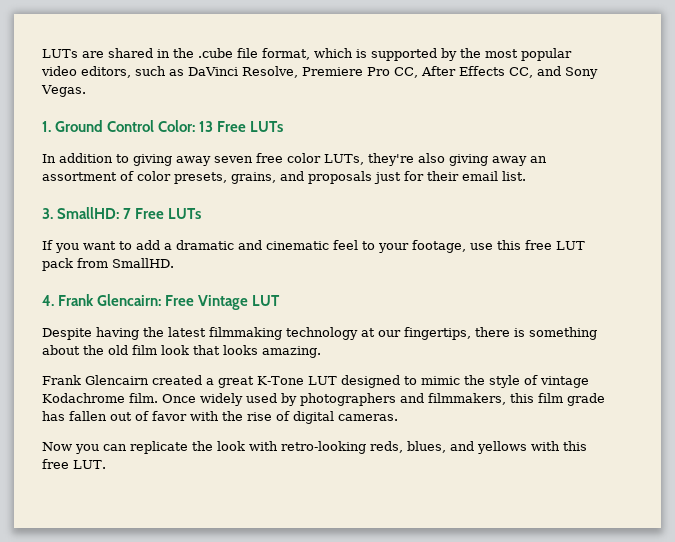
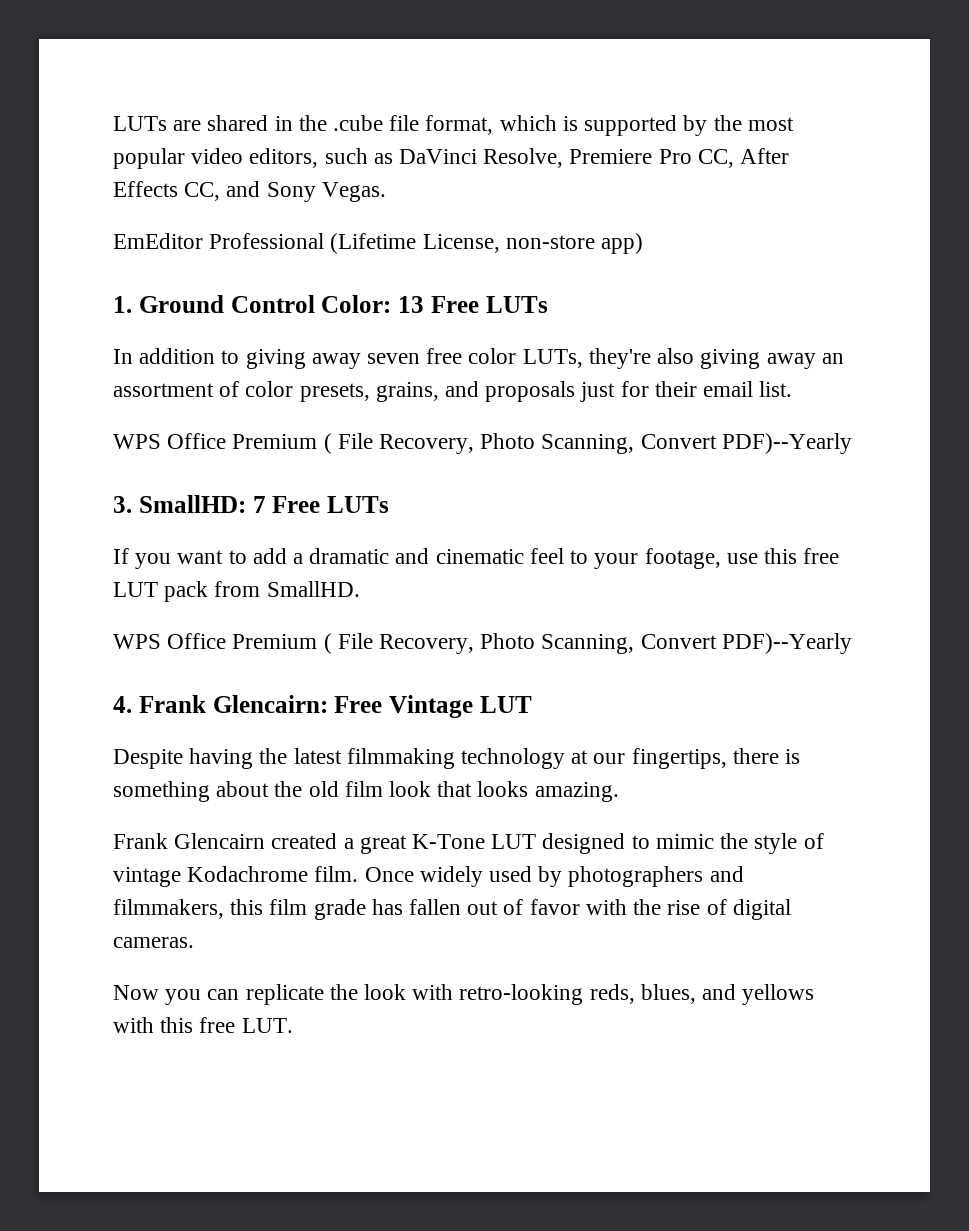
+ EmEditor Professional (Lifetime License, non-store app)
  In addition to giving away seven free color LUTs, they're also giving away an assortment of color presets, grains, and proposals just for their email list.
+ WPS Office Premium ( File Recovery, Photo Scanning, Convert PDF)--Yearly
  If you want to add a dramatic and cinematic feel to your footage, use this free LUT pack from SmallHD.
+ WPS Office Premium ( File Recovery, Photo Scanning, Convert PDF)--Yearly

